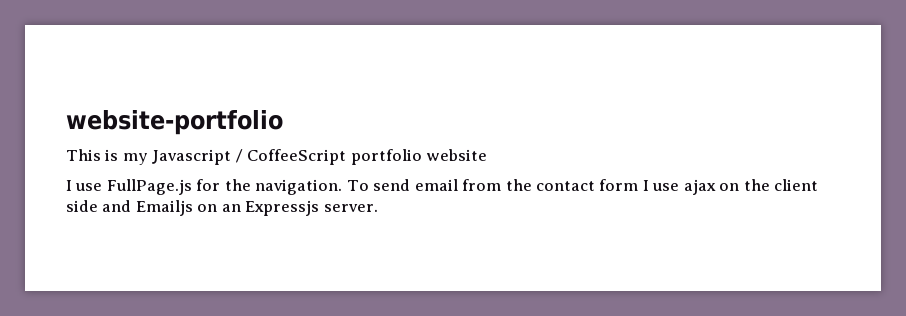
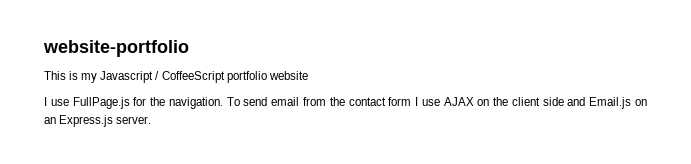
- To send email from the contact form I use ajax on the client side and Emailjs on an Expressjs server.
+ To send email from the contact form I use AJAX on the client side and Email.js on an Express.js server.

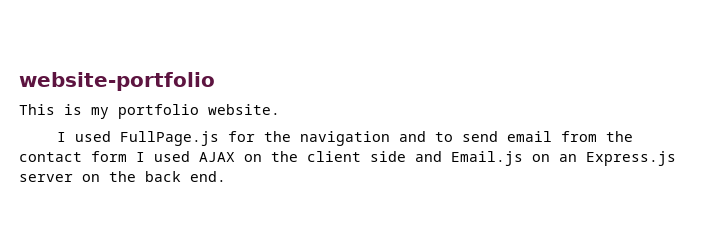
- This is my Javascript / CoffeeScript portfolio website
- I use FullPage.js for the navigation. To send email from the contact form I use AJAX on the client side and Email.js on an Express.js server.
+ This is my portfolio website.
+ I used FullPage.js for the navigation and to send email from the contact form I used AJAX on the client side and Email.js on an Express.js server on the back end.

